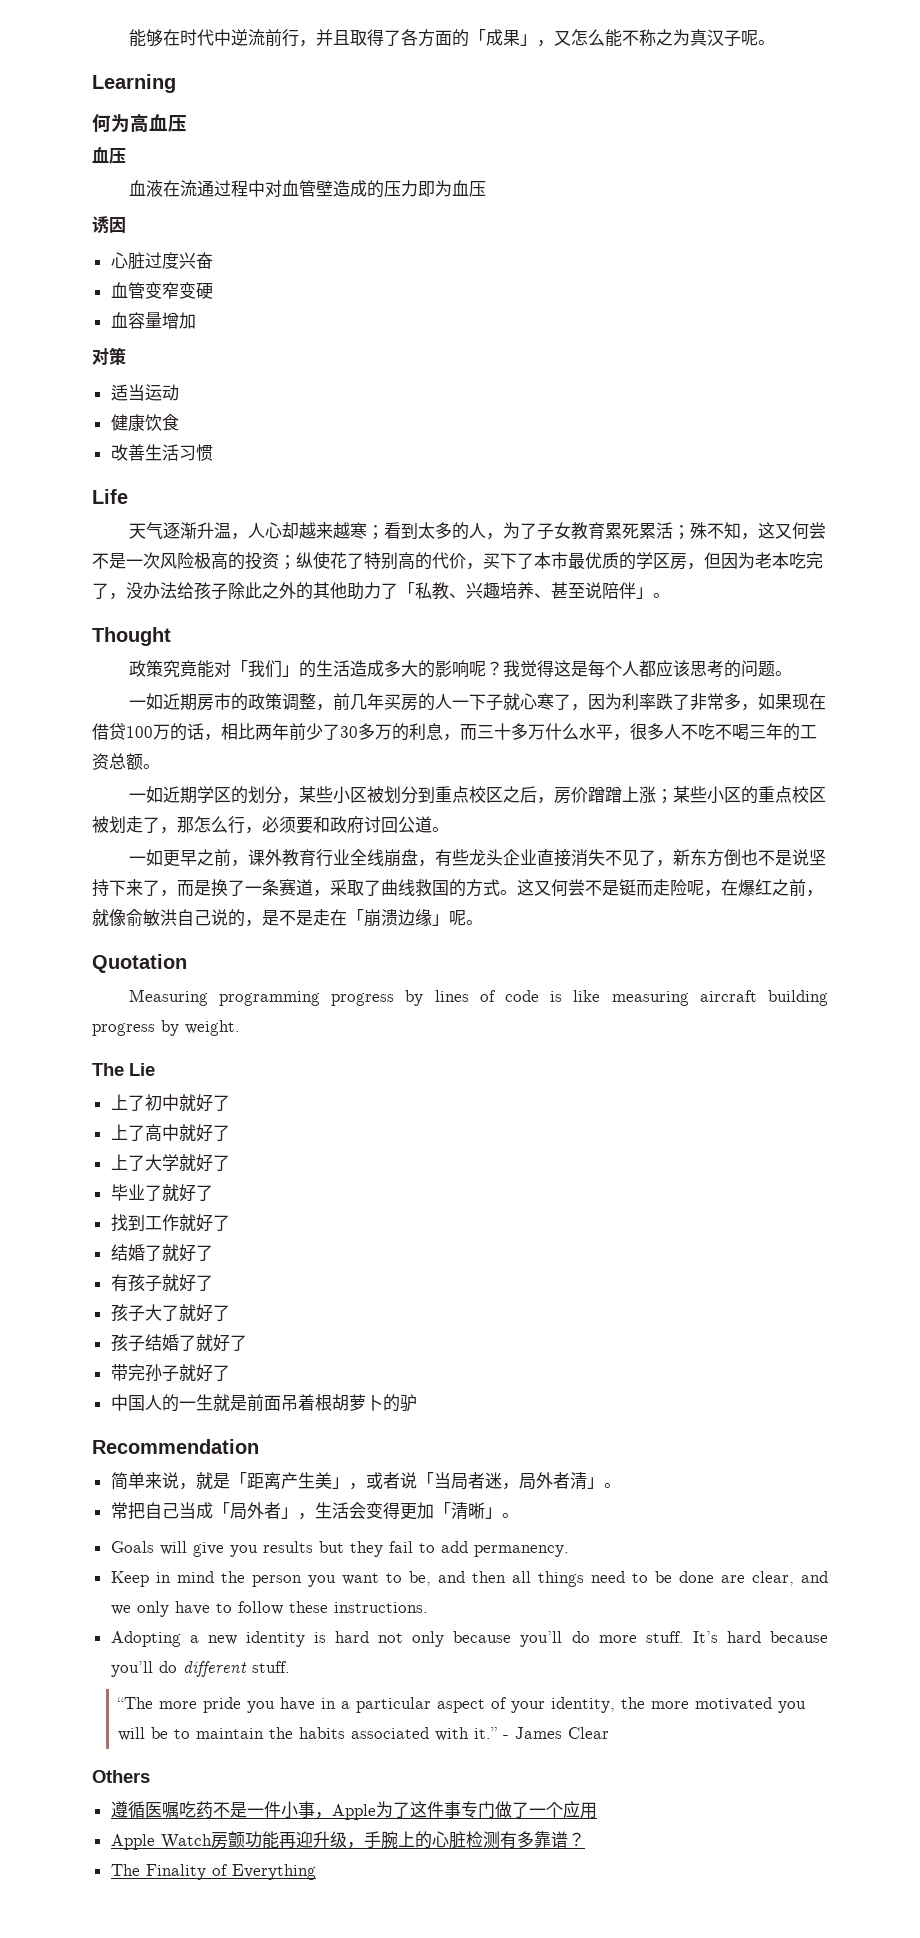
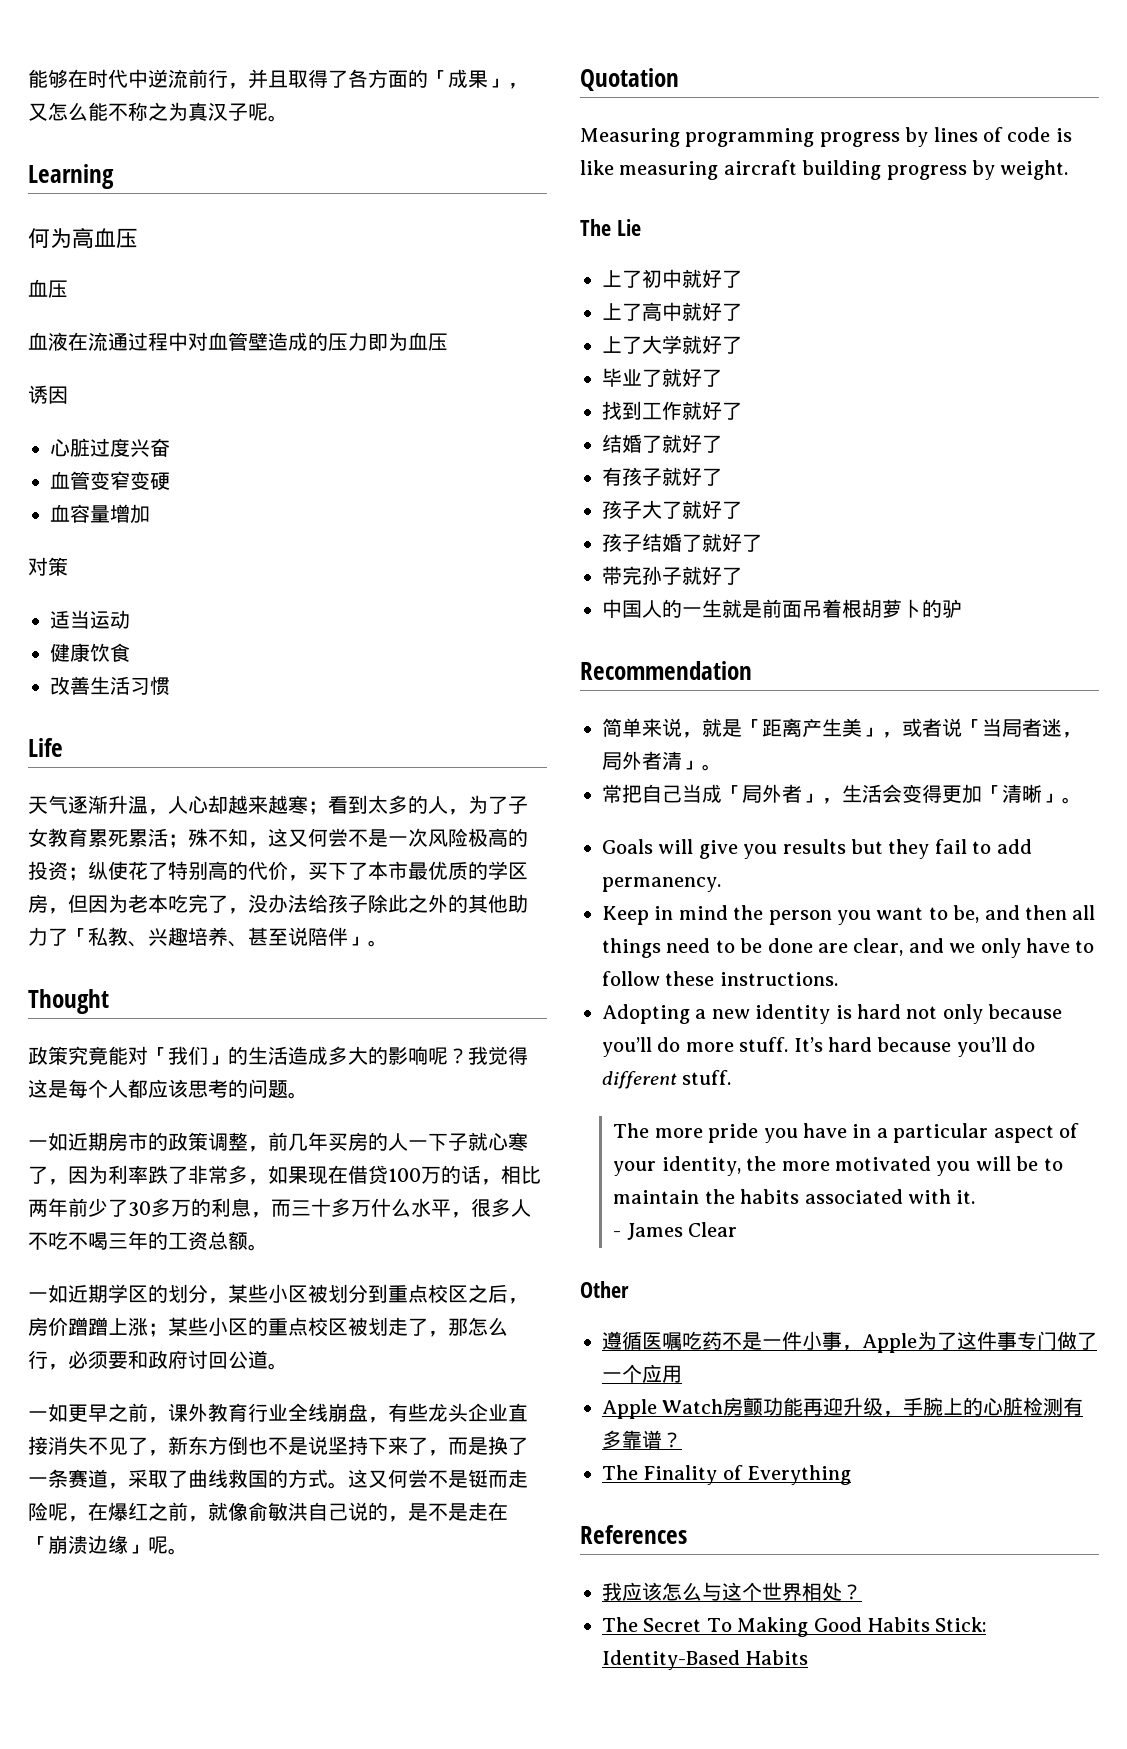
- “The more pride you have in a particular aspect of your identity, the more motivated you will be to maintain the habits associated with it.” - James Clear
+ The more pride you have in a particular aspect of your identity, the more motivated you will be to maintain the habits associated with it.
+ - James Clear
- Others
+ Other
+ References
+ 我应该怎么与这个世界相处？
+ The Secret To Making Good Habits Stick: Identity-Based Habits

